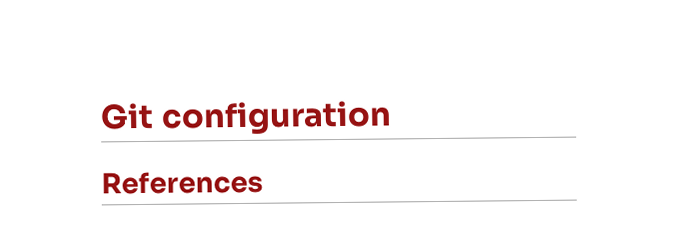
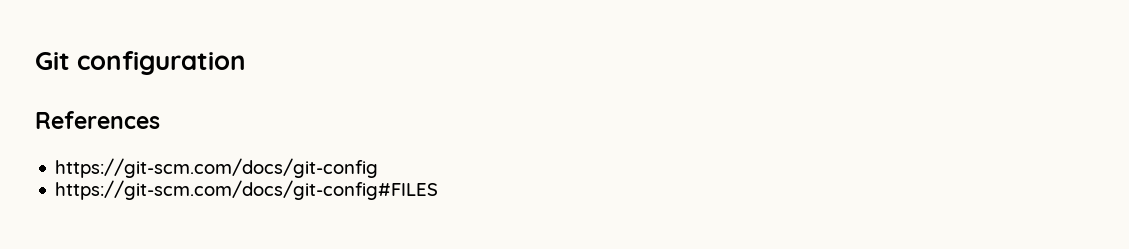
+ https://git-scm.com/docs/git-config
+ https://git-scm.com/docs/git-config#FILES

